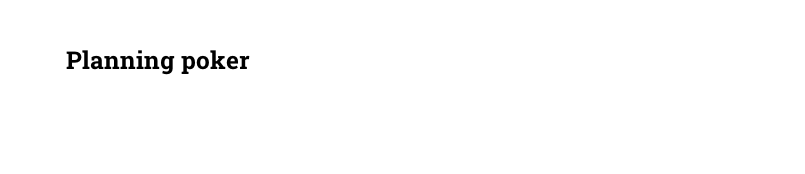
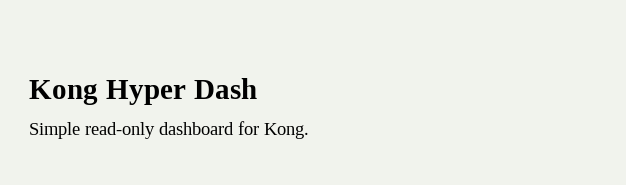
- Planning poker
+ Kong Hyper Dash
+ Simple read-only dashboard for Kong.

